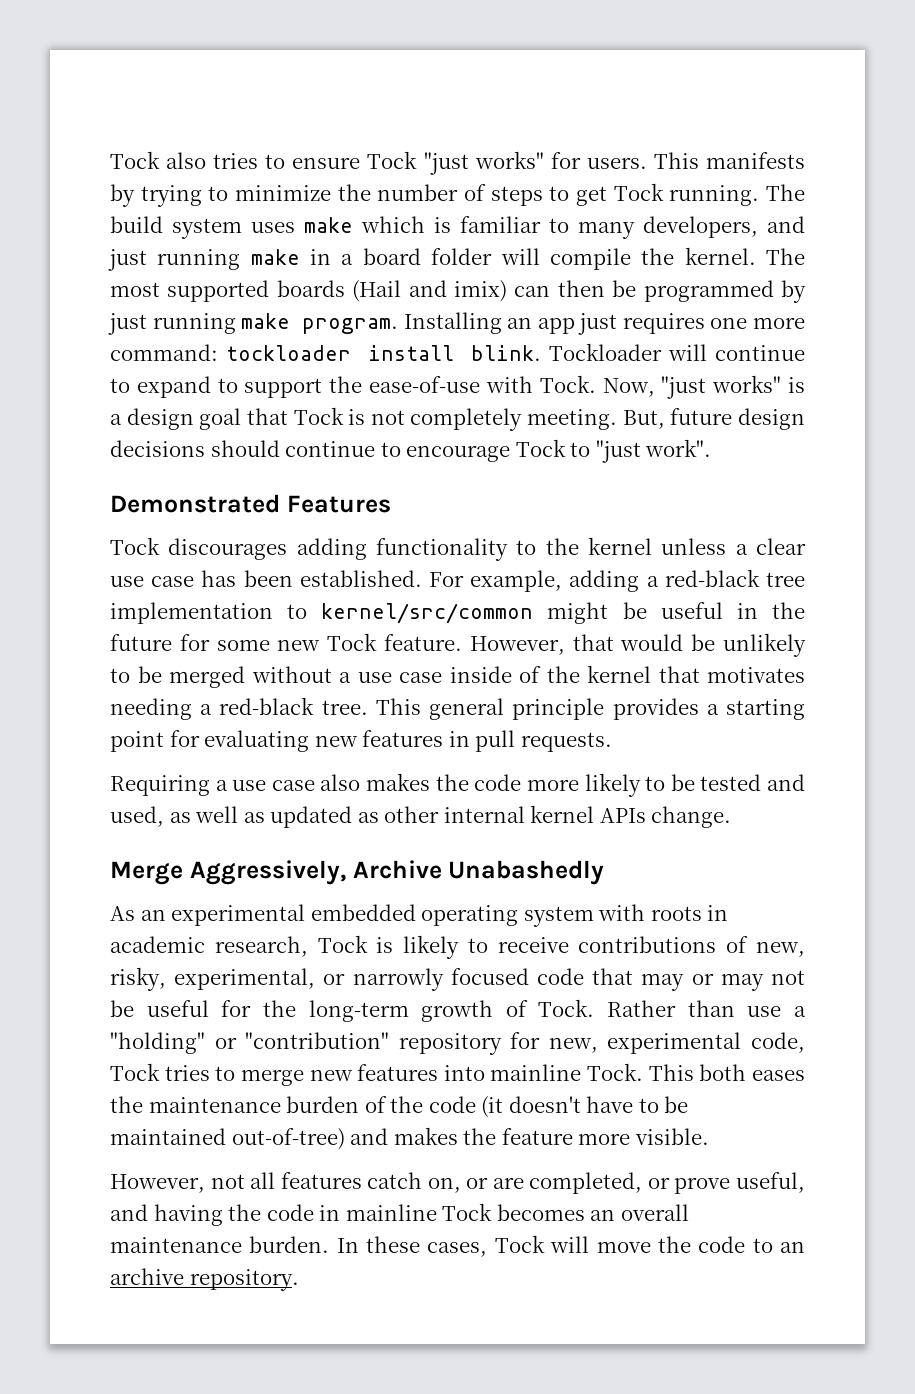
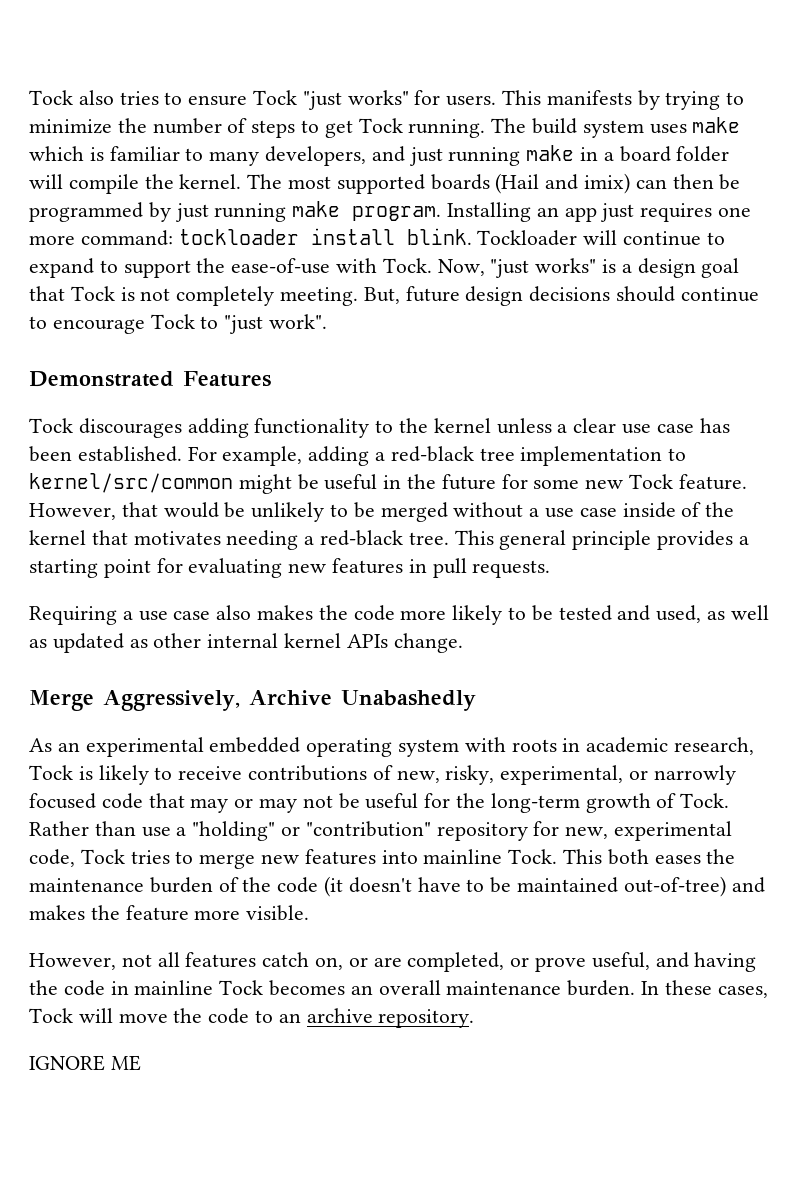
+ IGNORE ME

